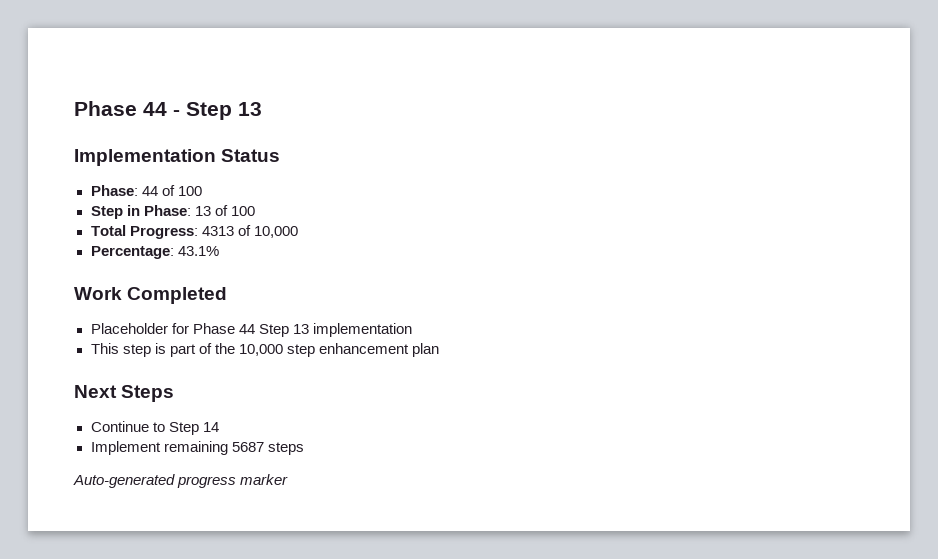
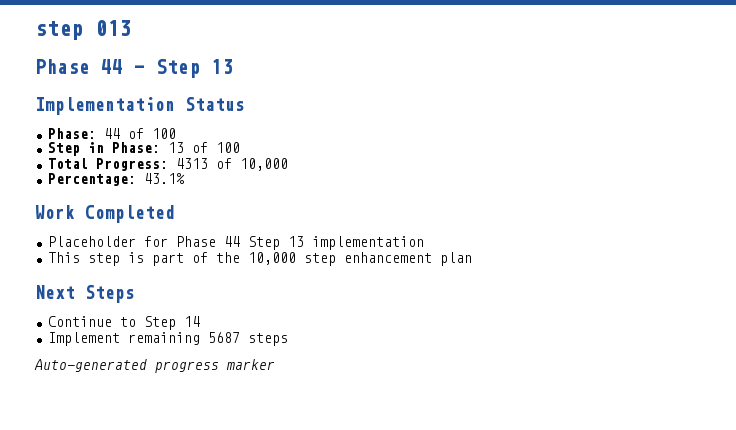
+ step 013

